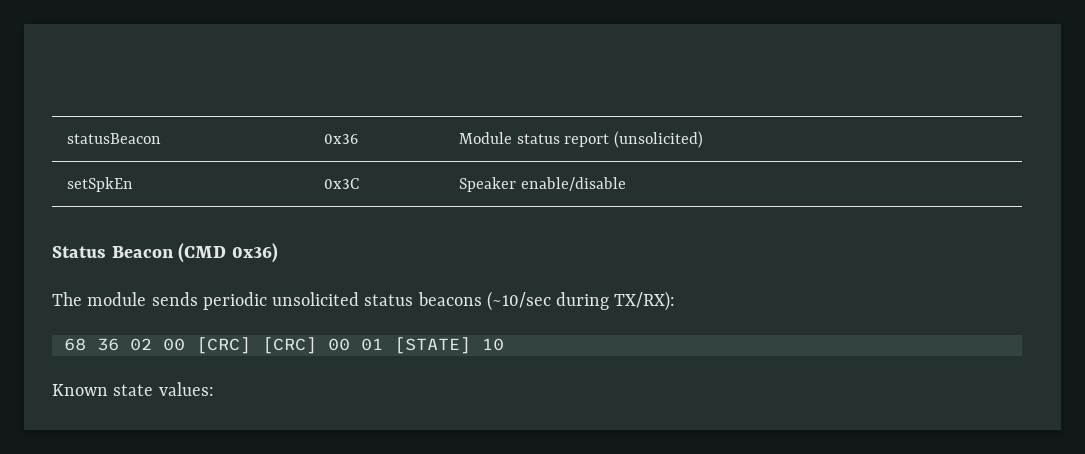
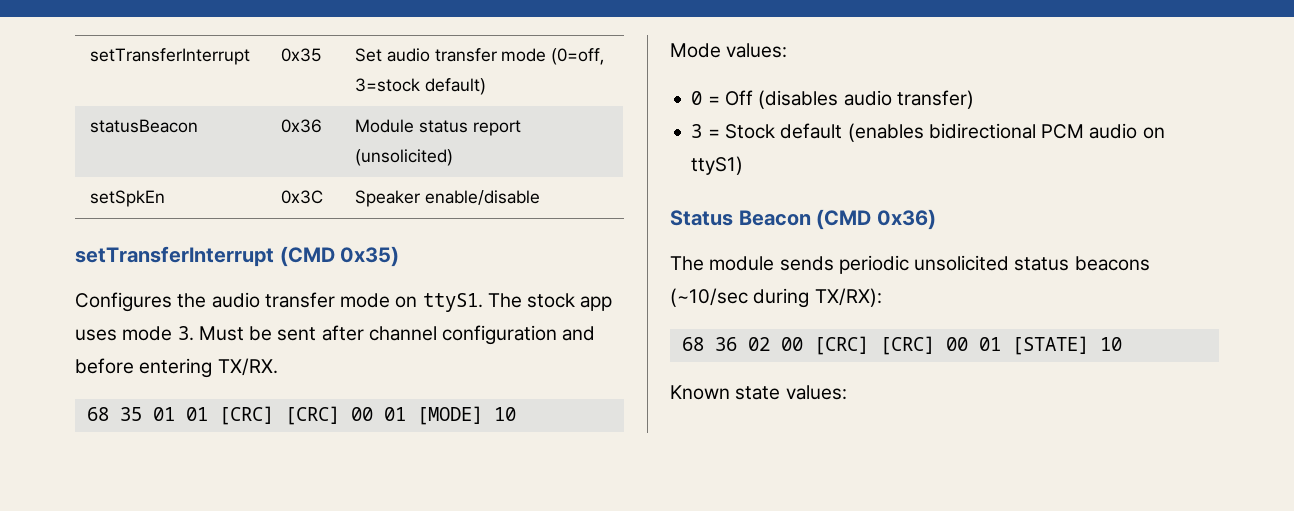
+ setTransferInterrupt | 0x35 | Set audio transfer mode (0=off, 3=stock default)
+ setTransferInterrupt (CMD 0x35)
+ Configures the audio transfer mode on ttyS1. The stock app uses mode 3. Must be sent after channel configuration and before entering TX/RX.
+ 68 35 01 01 [CRC] [CRC] 00 01 [MODE] 10
+ Mode values:
+ 0 = Off (disables audio transfer)
+ 3 = Stock default (enables bidirectional PCM audio on ttyS1)

